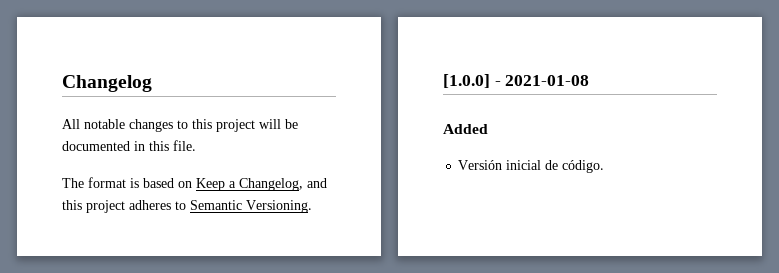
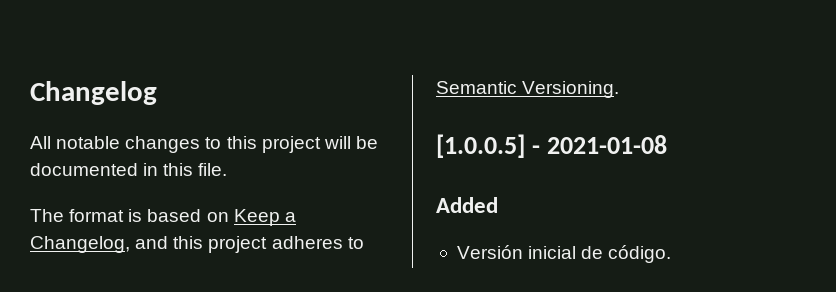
- [1.0.0] - 2021-01-08
+ [1.0.0.5] - 2021-01-08

